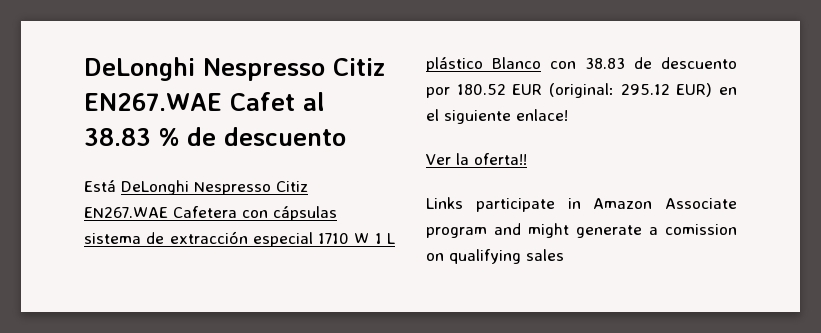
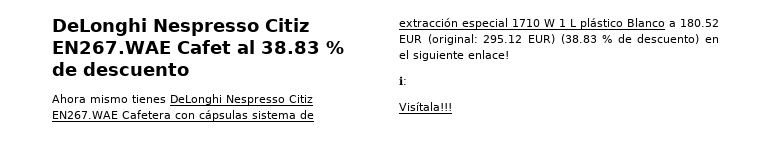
- Está DeLonghi Nespresso Citiz EN267.WAE Cafetera con cápsulas sistema de extracción especial 1710 W 1 L plástico Blanco con 38.83 de descuento por 180.52 EUR (original: 295.12 EUR) en el siguiente enlace!
+ Ahora mismo tienes DeLonghi Nespresso Citiz EN267.WAE Cafetera con cápsulas sistema de extracción especial 1710 W 1 L plástico Blanco a 180.52 EUR (original: 295.12 EUR) (38.83 % de descuento) en el siguiente enlace!
- Ver la oferta!!
- Links participate in Amazon Associate program and might generate a comission on qualifying sales
+ ℹ:
+ Visítala!!!

